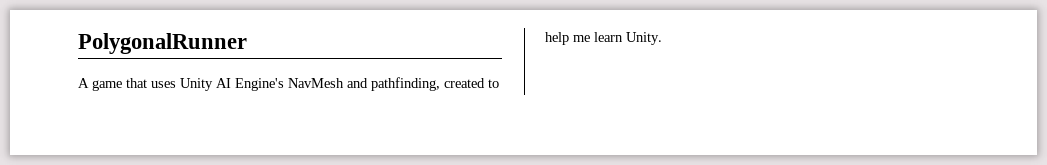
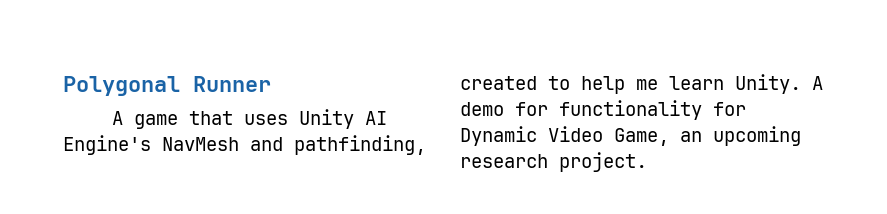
- PolygonalRunner
+ Polygonal Runner
+ A demo for functionality for Dynamic Video Game, an upcoming research project.

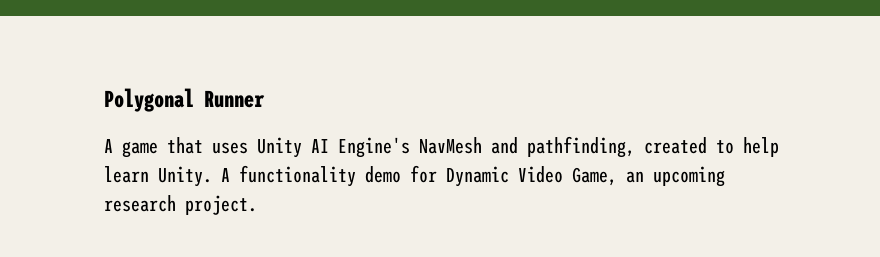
- A game that uses Unity AI Engine's NavMesh and pathfinding, created to help me learn Unity.
+ A game that uses Unity AI Engine's NavMesh and pathfinding, created to help learn Unity.
- A demo for functionality for Dynamic Video Game, an upcoming research project.
+ A functionality demo for Dynamic Video Game, an upcoming research project.

